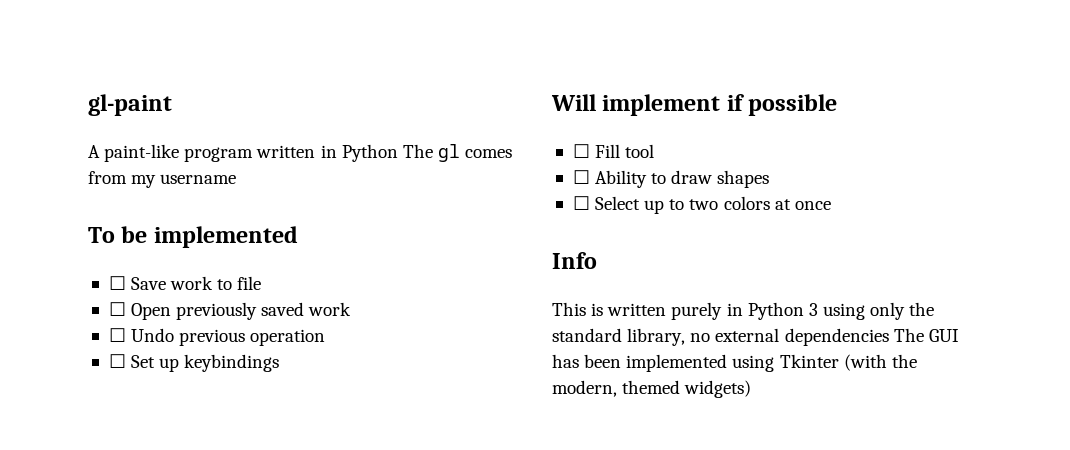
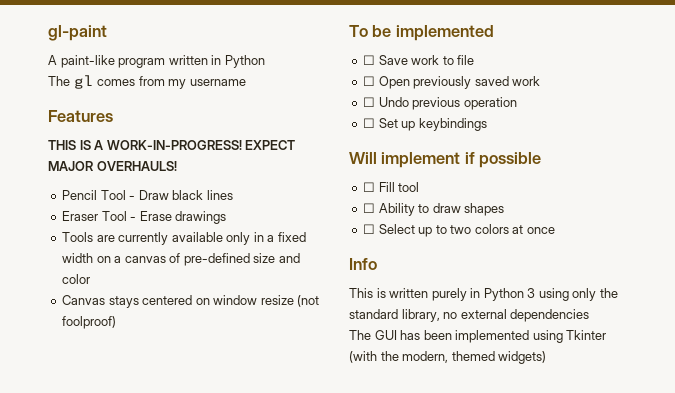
- A paint-like program written in Python The gl comes from my username
+ A paint-like program written in Python
+ The gl comes from my username
+ Features
+ THIS IS A WORK-IN-PROGRESS! EXPECT MAJOR OVERHAULS!
+ Pencil Tool - Draw black lines
+ Eraser Tool - Erase drawings
+ Tools are currently available only in a fixed width on a canvas of pre-defined size and color
+ Canvas stays centered on window resize (not foolproof)
- This is written purely in Python 3 using only the standard library, no external dependencies The GUI has been implemented using Tkinter (with the modern, themed widgets)
+ This is written purely in Python 3 using only the standard library, no external dependencies
+ The GUI has been implemented using Tkinter (with the modern, themed widgets)

